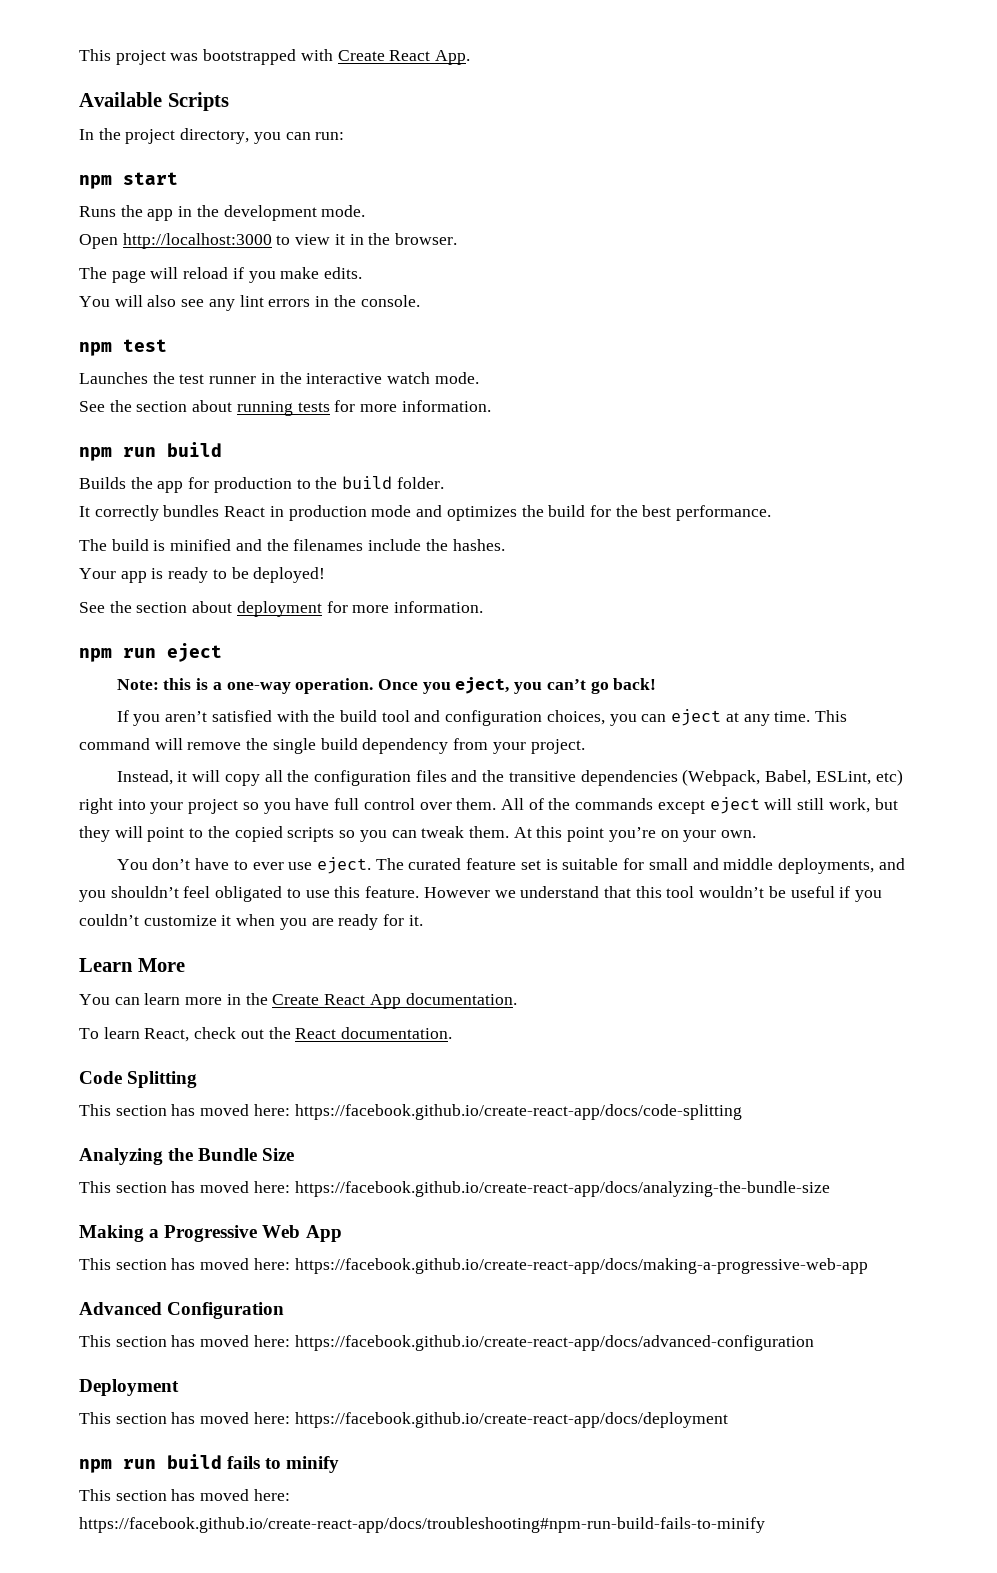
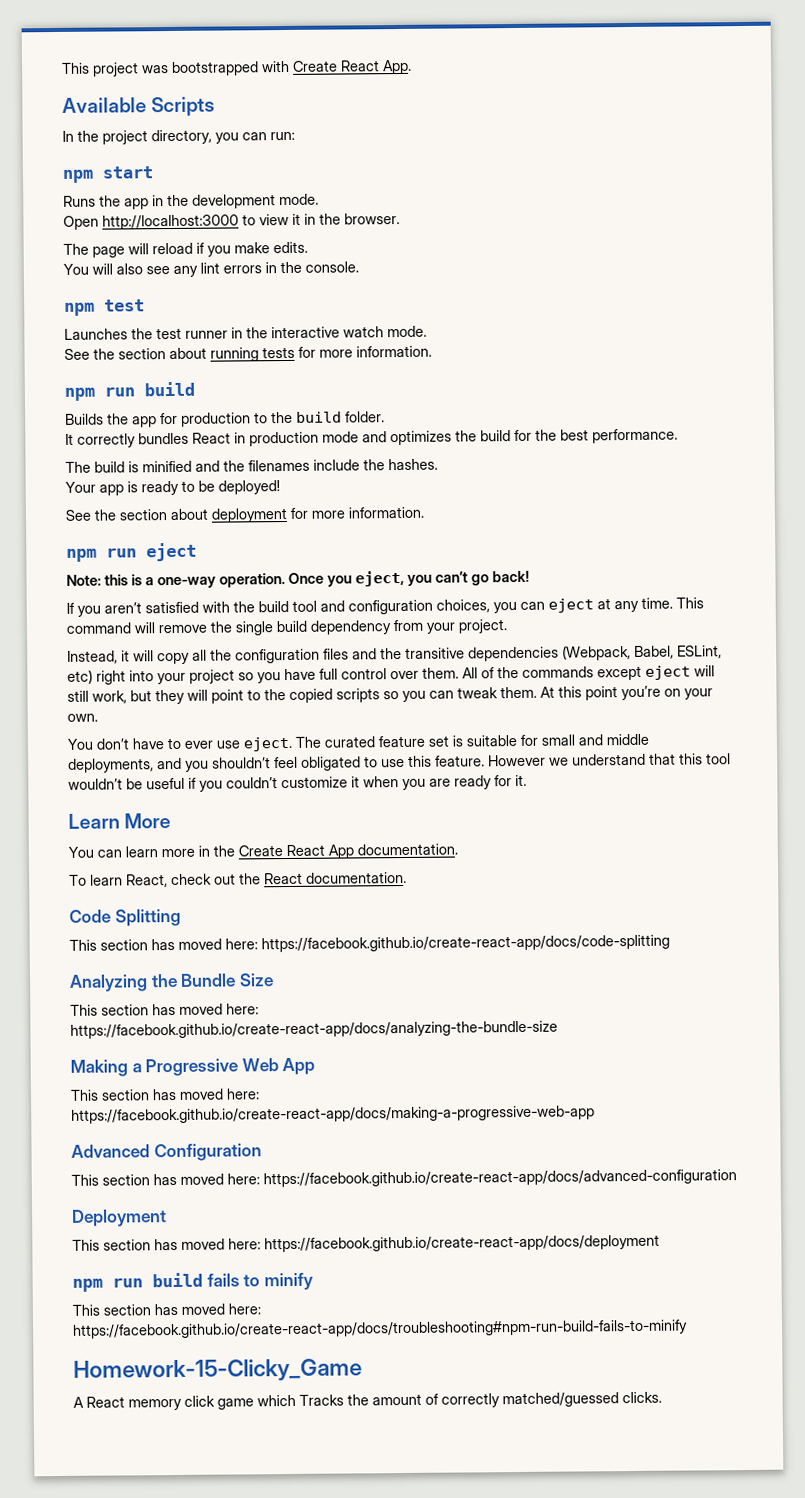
+ Homework-15-Clicky_Game
+ A React memory click game which Tracks the amount of correctly matched/guessed clicks.

